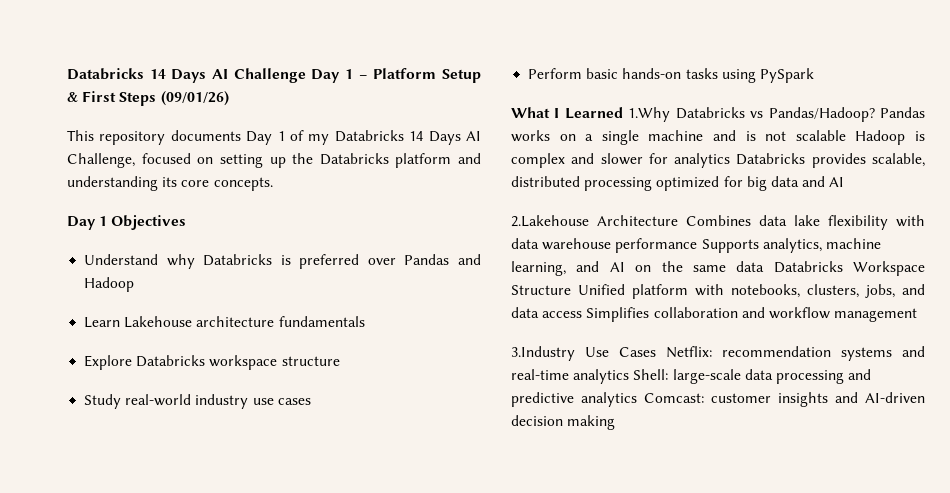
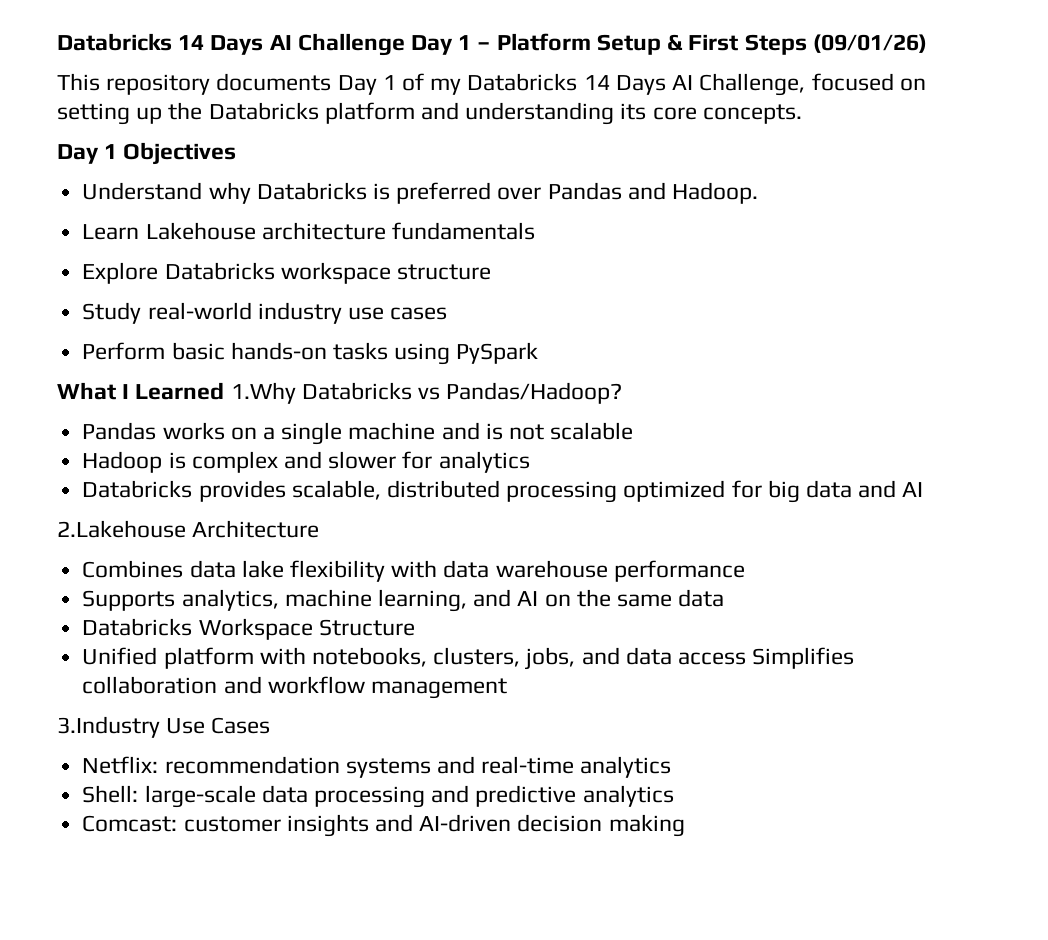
- Understand why Databricks is preferred over Pandas and Hadoop
+ Understand why Databricks is preferred over Pandas and Hadoop.
- What I Learned 1.Why Databricks vs Pandas/Hadoop? Pandas works on a single machine and is not scalable Hadoop is complex and slower for analytics Databricks provides scalable, distributed processing optimized for big data and AI
+ What I Learned 1.Why Databricks vs Pandas/Hadoop?
+ Pandas works on a single machine and is not scalable
+ Hadoop is complex and slower for analytics
+ Databricks provides scalable, distributed processing optimized for big data and AI
- 2.Lakehouse Architecture Combines data lake flexibility with data warehouse performance Supports analytics, machine learning, and AI on the same data Databricks Workspace Structure Unified platform with notebooks, clusters, jobs, and data access Simplifies collaboration and workflow management
+ 2.Lakehouse Architecture
+ Combines data lake flexibility with data warehouse performance
+ Supports analytics, machine learning, and AI on the same data
+ Databricks Workspace Structure
+ Unified platform with notebooks, clusters, jobs, and data access Simplifies collaboration and workflow management
- 3.Industry Use Cases Netflix: recommendation systems and real-time analytics Shell: large-scale data processing and predictive analytics Comcast: customer insights and AI-driven decision making
+ 3.Industry Use Cases
+ Netflix: recommendation systems and real-time analytics
+ Shell: large-scale data processing and predictive analytics
+ Comcast: customer insights and AI-driven decision making

